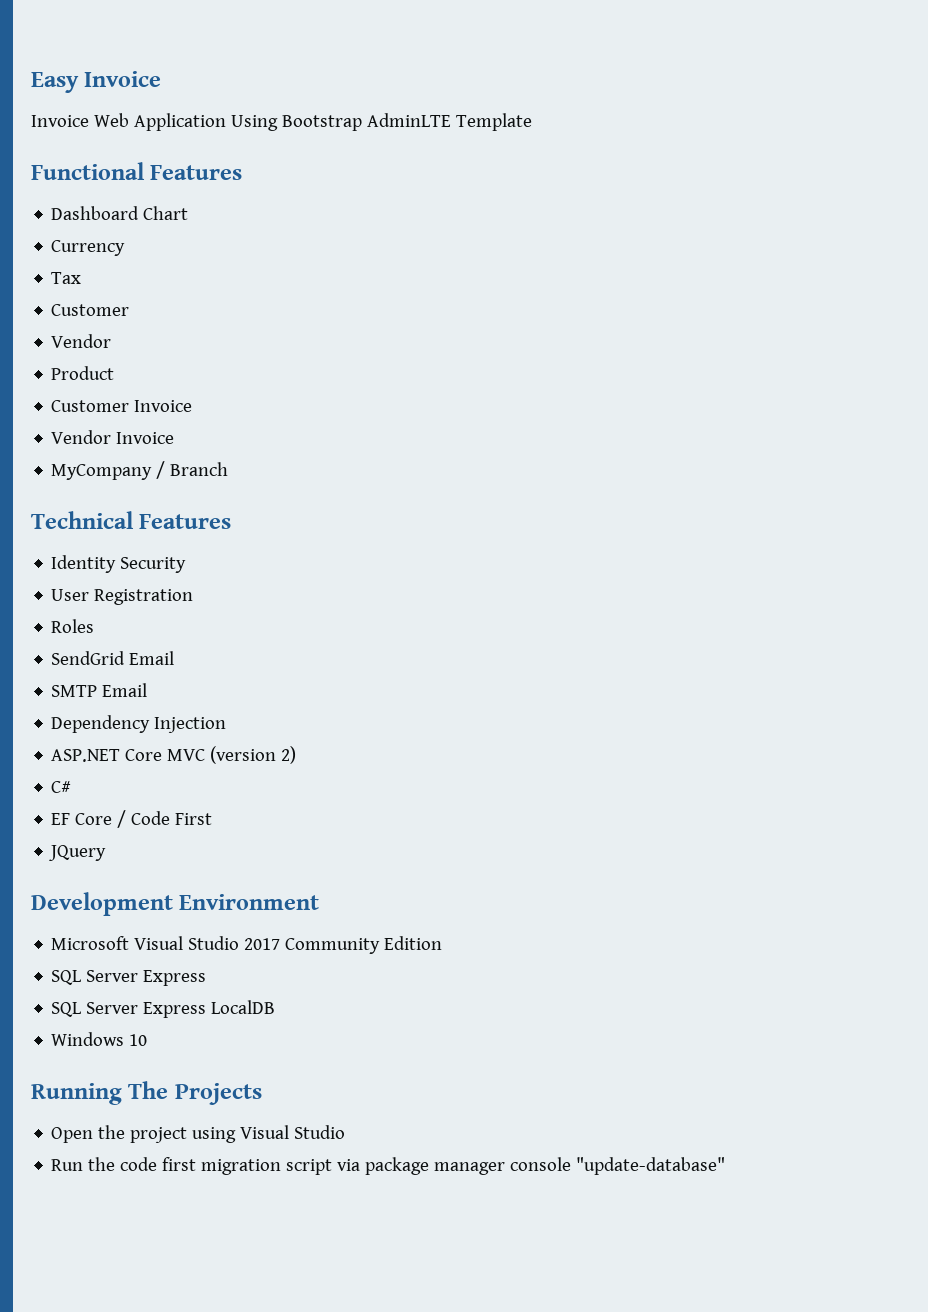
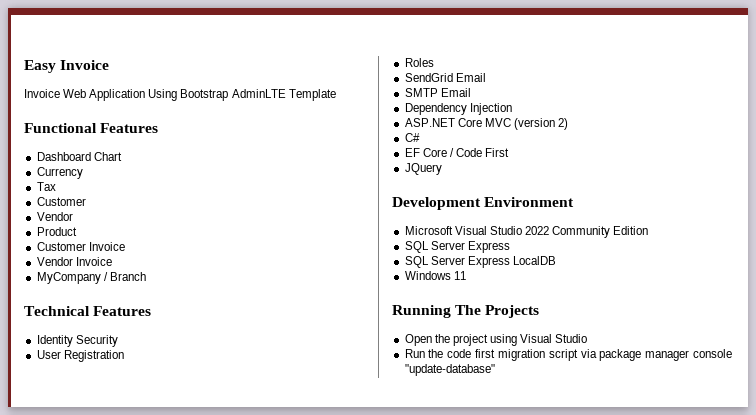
- Microsoft Visual Studio 2017 Community Edition
+ Microsoft Visual Studio 2022 Community Edition
- Windows 10
+ Windows 11

